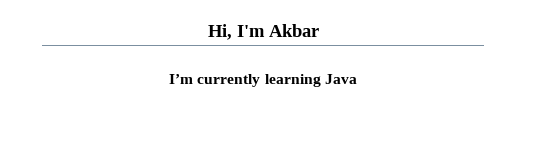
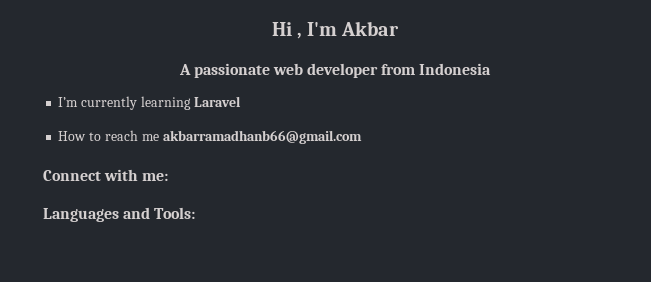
- Hi, I'm Akbar
+ Hi , I'm Akbar
- I’m currently learning Java
+ A passionate web developer from Indonesia
+ I’m currently learning Laravel
+ How to reach me akbarramadhanb66@gmail.com
+ Connect with me:
+ Languages and Tools:

